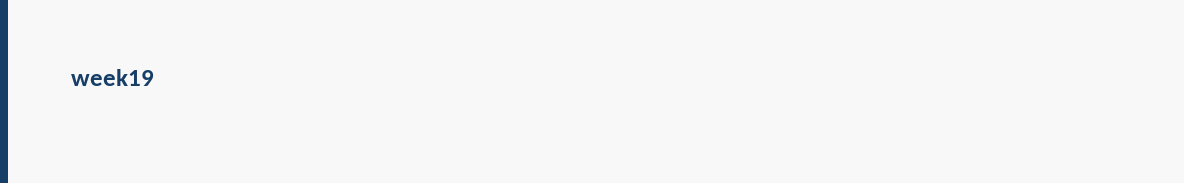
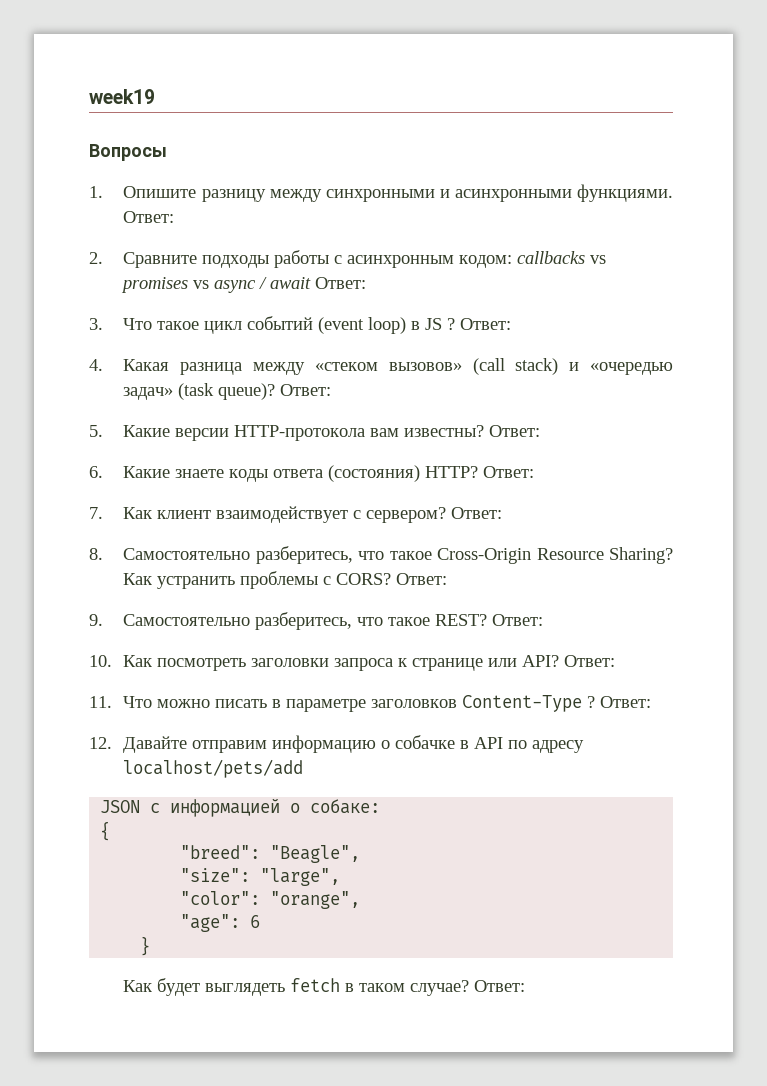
+ Вопросы
+ 1. Опишите разницу между синхронными и асинхронными функциями. Ответ:
+ 2. Сравните подходы работы с асинхронным кодом: сallbacks vs promises vs async / await Ответ:
+ 3. Что такое цикл событий (event loop) в JS ? Ответ:
+ 4. Какая разница между «стеком вызовов» (call stack) и «очередью задач» (task queue)? Ответ:
+ 5. Какие версии HTTP-протокола вам известны? Ответ:
+ 6. Какие знаете коды ответа (состояния) HTTP? Ответ:
+ 7. Как клиент взаимодействует с сервером? Ответ:
+ 8. Самостоятельно разберитесь, что такое Cross-Origin Resource Sharing? Как устранить проблемы с CORS? Ответ:
+ 9. Самостоятельно разберитесь, что такое REST? Ответ:
+ 10. Как посмотреть заголовки запроса к странице или API? Ответ:
+ 11. Что можно писать в параметре заголовков Content-Type ? Ответ:
+ 12. Давайте отправим информацию о собачке в API по адресу localhost/pets/add
+ JSON с информацией о собаке:
+ {
+ "breed": "Beagle",
+ "size": "large",
+ "color": "orange",
+ "age": 6
+ }
+ Как будет выглядеть fetch в таком случае? Ответ:

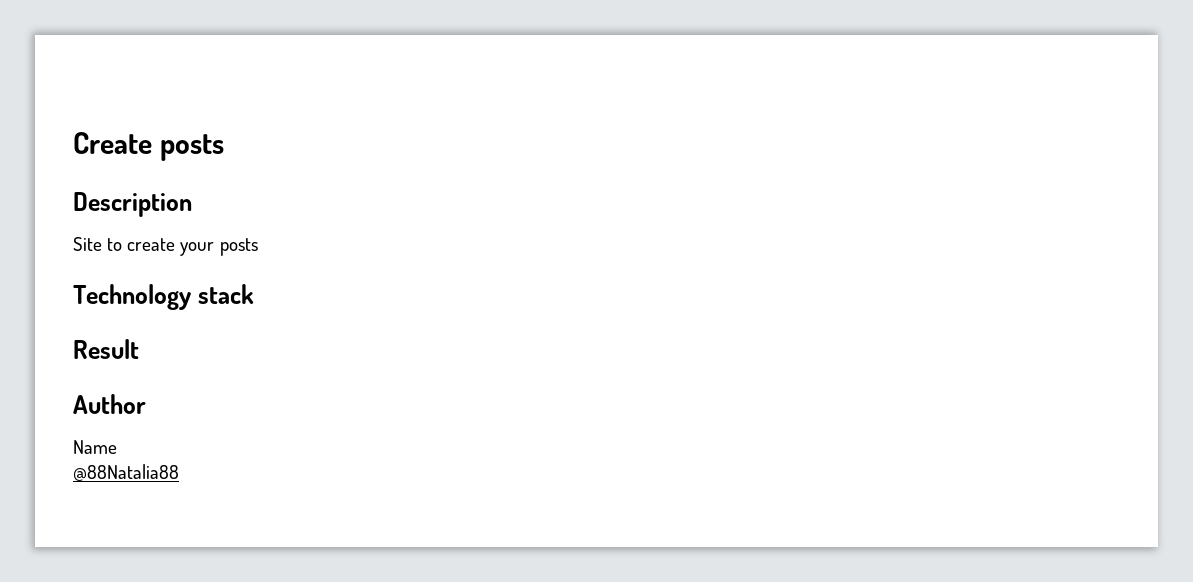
- week19
- Вопросы
- 1. Опишите разницу между синхронными и асинхронными функциями. Ответ:
- 2. Сравните подходы работы с асинхронным кодом: сallbacks vs promises vs async / await Ответ:
- 3. Что такое цикл событий (event loop) в JS ? Ответ:
- 4. Какая разница между «стеком вызовов» (call stack) и «очередью задач» (task queue)? Ответ:
- 5. Какие версии HTTP-протокола вам известны? Ответ:
- 6. Какие знаете коды ответа (состояния) HTTP? Ответ:
- 7. Как клиент взаимодействует с сервером? Ответ:
- 8. Самостоятельно разберитесь, что такое Cross-Origin Resource Sharing? Как устранить проблемы с CORS? Ответ:
- 9. Самостоятельно разберитесь, что такое REST? Ответ:
- 10. Как посмотреть заголовки запроса к странице или API? Ответ:
- 11. Что можно писать в параметре заголовков Content-Type ? Ответ:
- 12. Давайте отправим информацию о собачке в API по адресу localhost/pets/add
- JSON с информацией о собаке:
- {
- "breed": "Beagle",
- "size": "large",
- "color": "orange",
- "age": 6
- }
- Как будет выглядеть fetch в таком случае? Ответ:
+ Create posts
+ Description
+ Site to create your posts
+ Technology stack
+ Result
+ Author
+ Name
+ @88Natalia88

